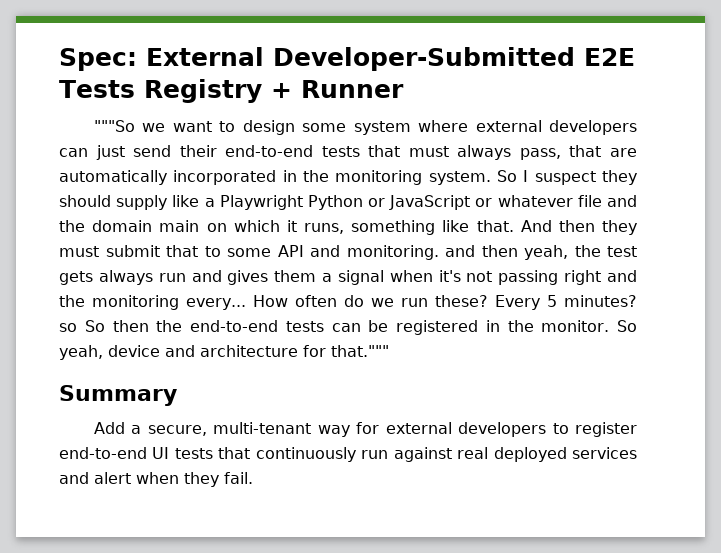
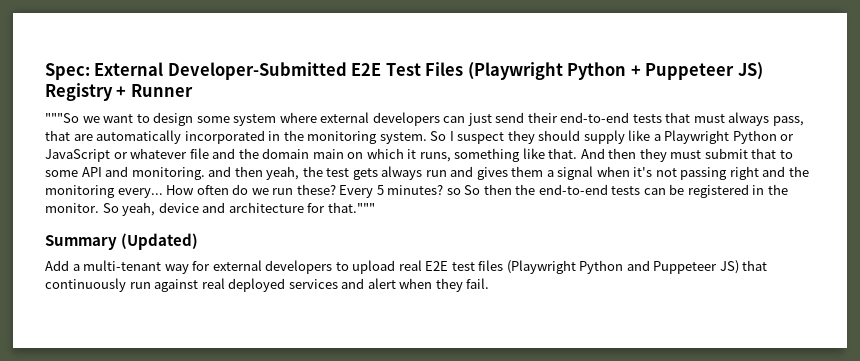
- Spec: External Developer-Submitted E2E Tests Registry + Runner
+ Spec: External Developer-Submitted E2E Test Files (Playwright Python + Puppeteer JS) Registry + Runner
- Summary
+ Summary (Updated)
- Add a secure, multi-tenant way for external developers to register end-to-end UI tests that continuously run against real deployed services and alert when they fail.
+ Add a multi-tenant way for external developers to upload real E2E test files (Playwright Python and Puppeteer JS) that continuously run against real deployed services and alert when they fail.

